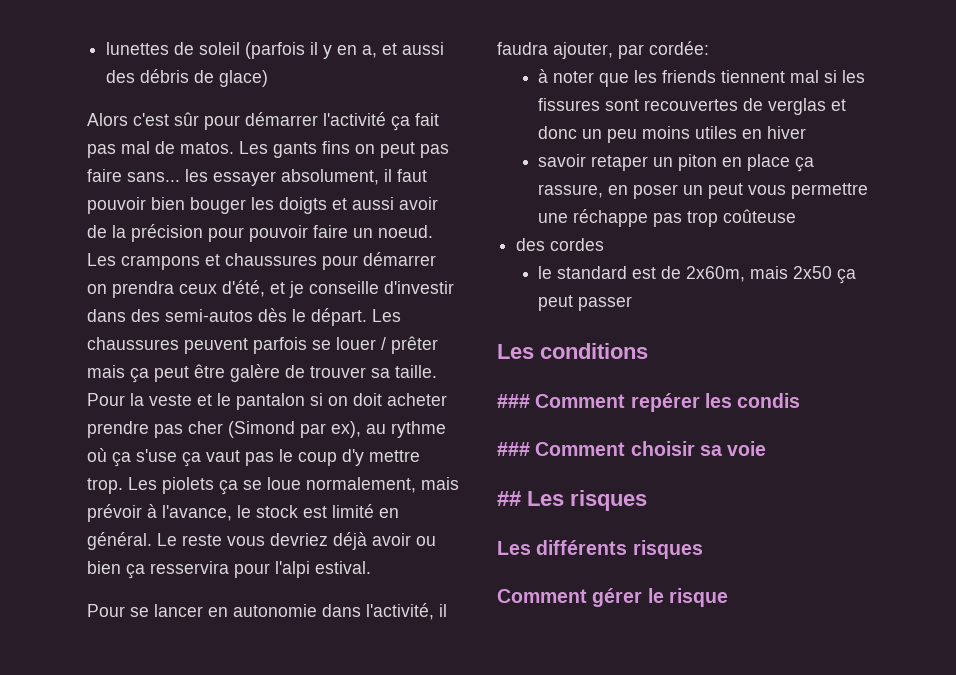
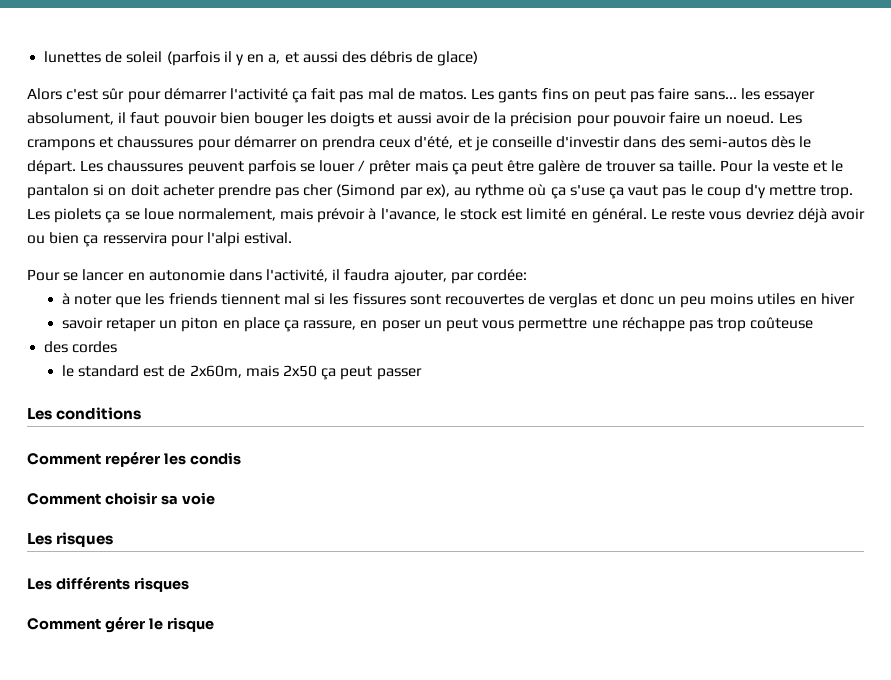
- ### Comment repérer les condis
+ Comment repérer les condis
- ### Comment choisir sa voie
+ Comment choisir sa voie
- ## Les risques
+ Les risques

